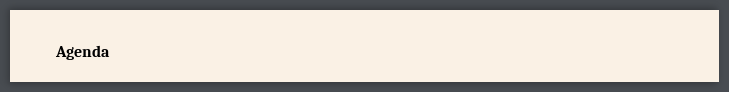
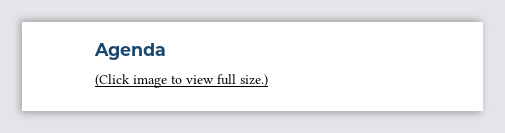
+ (Click image to view full size.)

